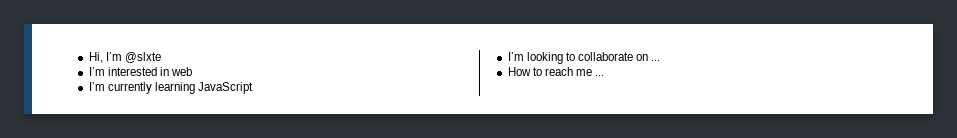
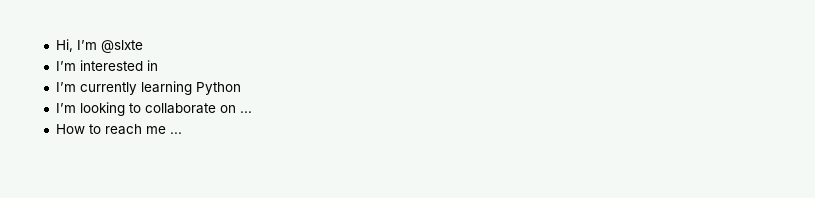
- I’m interested in web
+ I’m interested in
- I’m currently learning JavaScript
+ I’m currently learning Python

